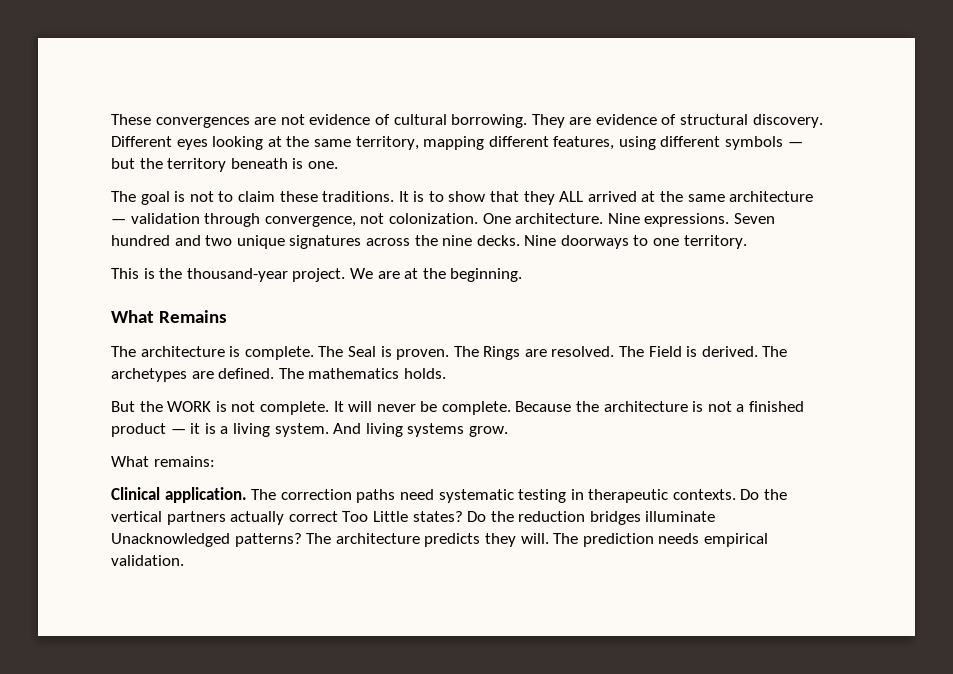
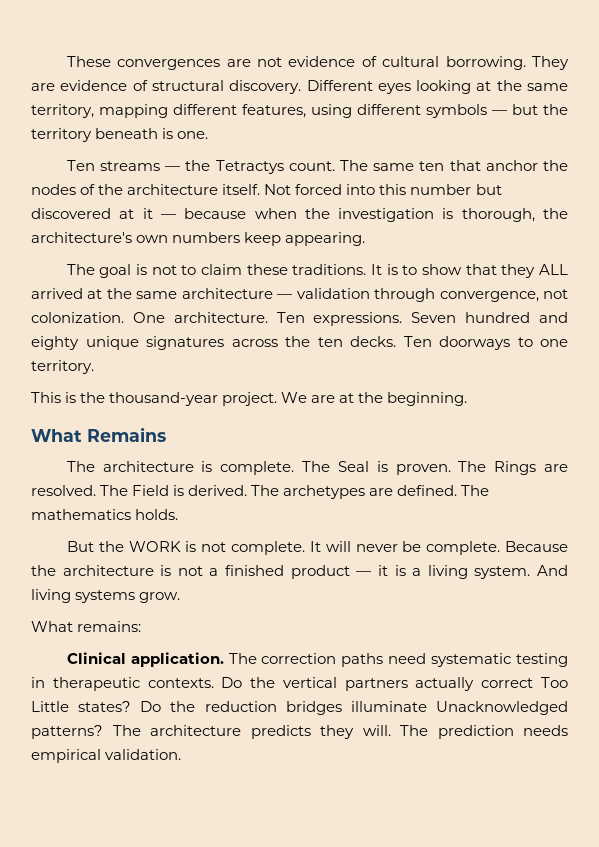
+ Ten streams — the Tetractys count. The same ten that anchor the nodes of the architecture itself. Not forced into this number but discovered at it — because when the investigation is thorough, the architecture's own numbers keep appearing.
- Nine expressions.
+ Ten expressions.
- Seven hundred and two unique signatures across the nine decks. Nine doorways to one territory.
+ Seven hundred and eighty unique signatures across the ten decks. Ten doorways to one territory.

